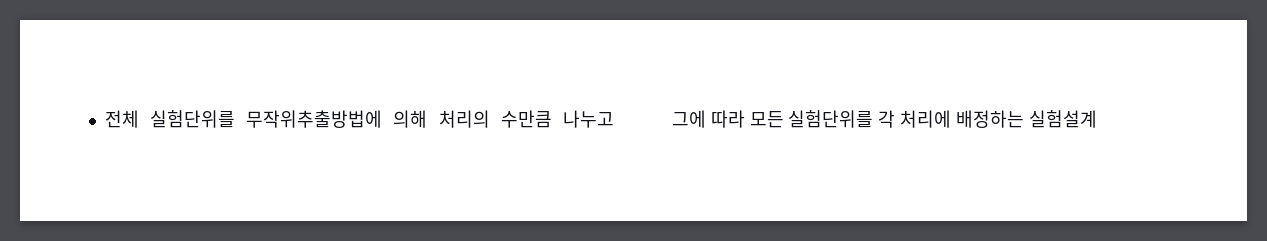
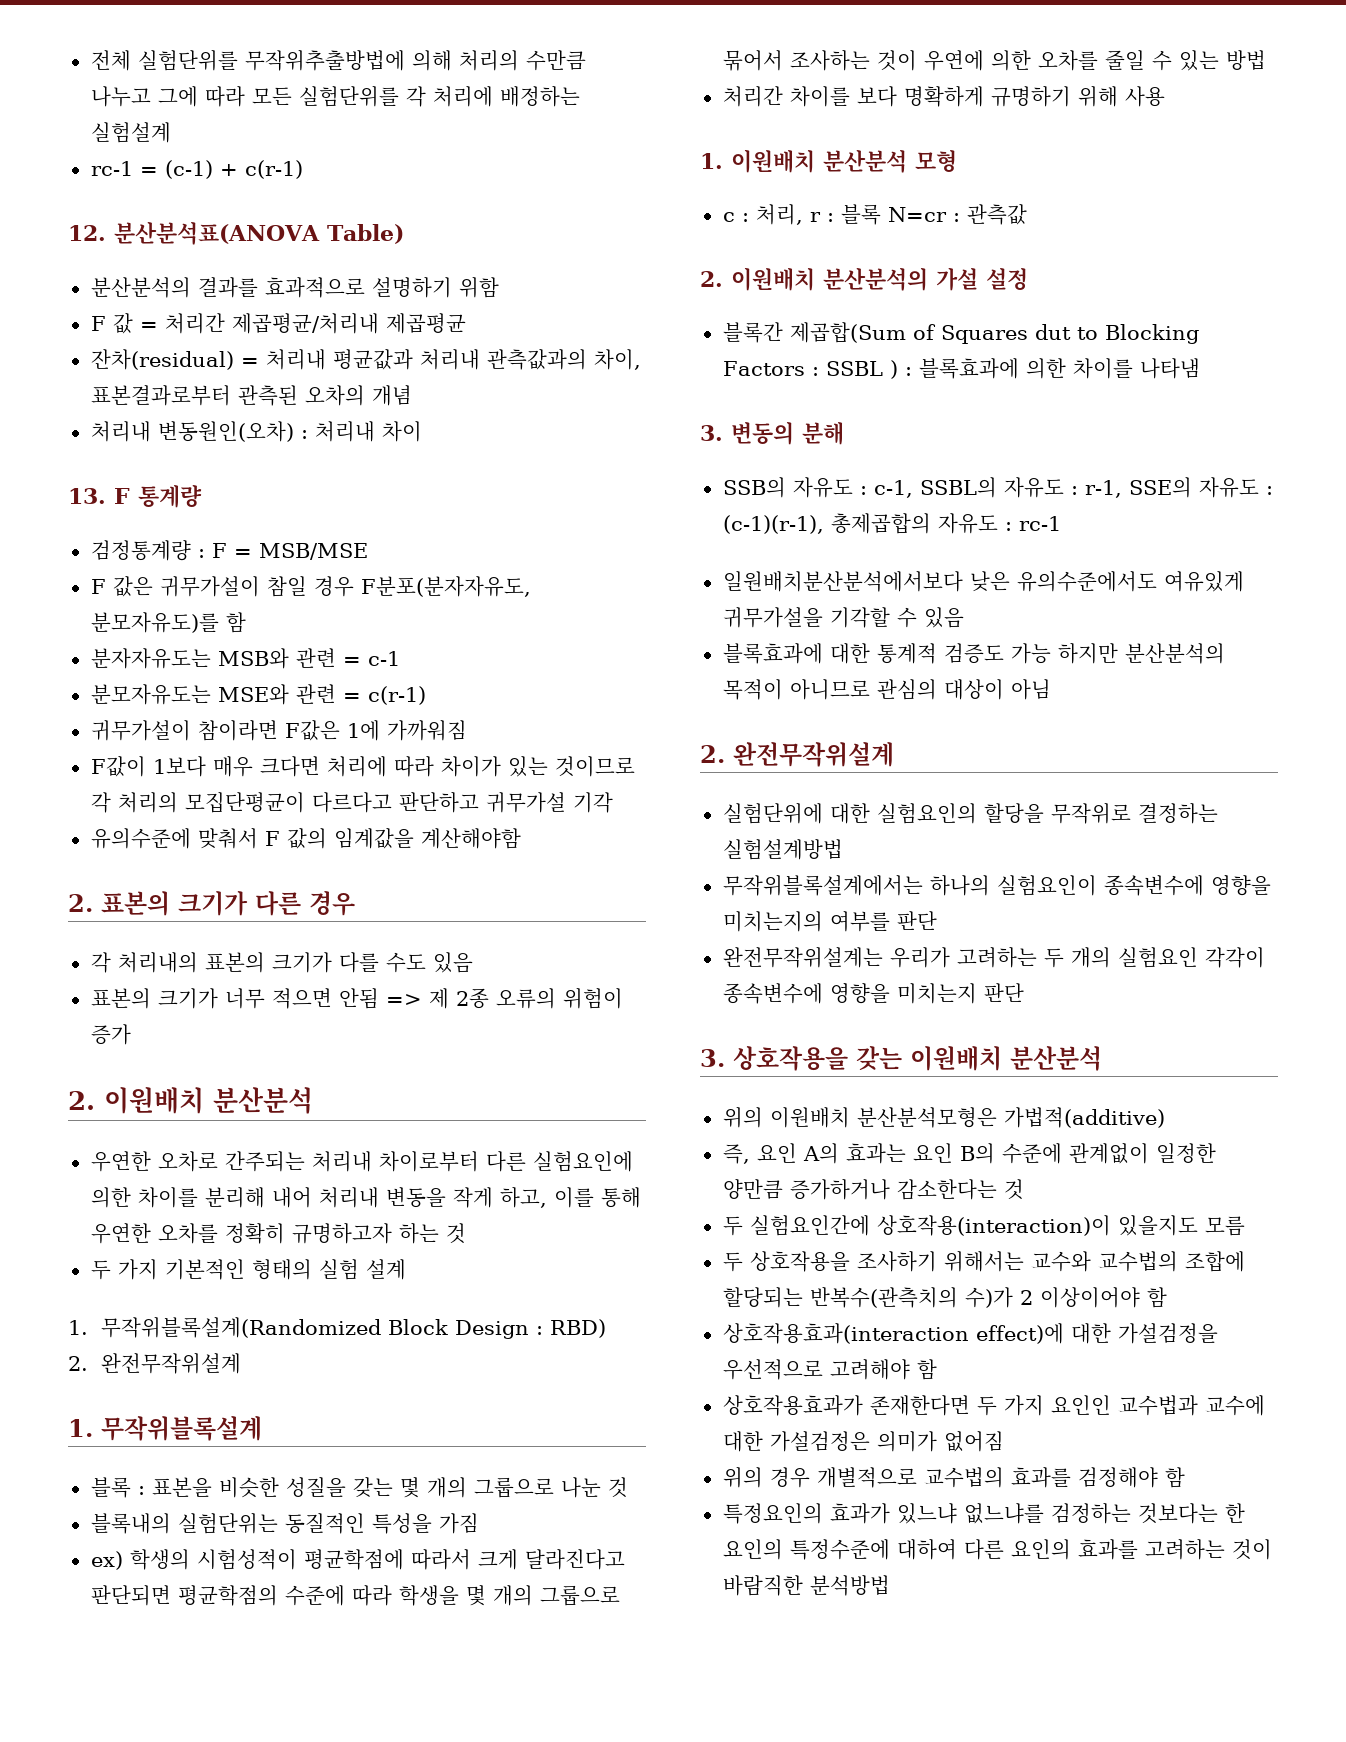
+ rc-1 = (c-1) + c(r-1)
+ 12. 분산분석표(ANOVA Table)
+ 분산분석의 결과를 효과적으로 설명하기 위함
+ F 값 = 처리간 제곱평균/처리내 제곱평균
+ 잔차(residual) = 처리내 평균값과 처리내 관측값과의 차이, 표본결과로부터 관측된 오차의 개념
+ 처리내 변동원인(오차) : 처리내 차이
+ 13. F 통계량
+ 검정통계량 : F = MSB/MSE
+ F 값은 귀무가설이 참일 경우 F분포(분자자유도, 분모자유도)를 함
+ 분자자유도는 MSB와 관련 = c-1
+ 분모자유도는 MSE와 관련 = c(r-1)
+ 귀무가설이 참이라면 F값은 1에 가까워짐
+ F값이 1보다 매우 크다면 처리에 따라 차이가 있는 것이므로 각 처리의 모집단평균이 다르다고 판단하고 귀무가설 기각
+ 유의수준에 맞춰서 F 값의 임계값을 계산해야함
+ 2. 표본의 크기가 다른 경우
+ 각 처리내의 표본의 크기가 다를 수도 있음
+ 표본의 크기가 너무 적으면 안됨 => 제 2종 오류의 위험이 증가
+ 2. 이원배치 분산분석
+ 우연한 오차로 간주되는 처리내 차이로부터 다른 실험요인에 의한 차이를 분리해 내어 처리내 변동을 작게 하고, 이를 통해 우연한 오차를 정확히 규명하고자 하는 것
+ 두 가지 기본적인 형태의 실험 설계
+ 1. 무작위블록설계(Randomized Block Design : RBD)
+ 2. 완전무작위설계
+ 1. 무작위블록설계
+ 블록 : 표본을 비슷한 성질을 갖는 몇 개의 그룹으로 나눈 것
+ 블록내의 실험단위는 동질적인 특성을 가짐
+ ex) 학생의 시험성적이 평균학점에 따라서 크게 달라진다고 판단되면 평균학점의 수준에 따라 학생을 몇 개의 그룹으로 묶어서 조사하는 것이 우연에 의한 오차를 줄일 수 있는 방법
+ 처리간 차이를 보다 명확하게 규명하기 위해 사용
+ 1. 이원배치 분산분석 모형
+ c : 처리, r : 블록 N=cr : 관측값
+ 2. 이원배치 분산분석의 가설 설정
+ 블록간 제곱합(Sum of Squares dut to Blocking Factors : SSBL ) : 블록효과에 의한 차이를 나타냄
+ 3. 변동의 분해
+ SSB의 자유도 : c-1, SSBL의 자유도 : r-1, SSE의 자유도 : (c-1)(r-1), 총제곱합의 자유도 : rc-1
+ 일원배치분산분석에서보다 낮은 유의수준에서도 여유있게 귀무가설을 기각할 수 있음
+ 블록효과에 대한 통계적 검증도 가능 하지만 분산분석의 목적이 아니므로 관심의 대상이 아님
+ 2. 완전무작위설계
+ 실험단위에 대한 실험요인의 할당을 무작위로 결정하는 실험설계방법
+ 무작위블록설계에서는 하나의 실험요인이 종속변수에 영향을 미치는지의 여부를 판단
+ 완전무작위설계는 우리가 고려하는 두 개의 실험요인 각각이 종속변수에 영향을 미치는지 판단
+ 3. 상호작용을 갖는 이원배치 분산분석
+ 위의 이원배치 분산분석모형은 가법적(additive)
+ 즉, 요인 A의 효과는 요인 B의 수준에 관계없이 일정한 양만큼 증가하거나 감소한다는 것
+ 두 실험요인간에 상호작용(interaction)이 있을지도 모름
+ 두 상호작용을 조사하기 위해서는 교수와 교수법의 조합에 할당되는 반복수(관측치의 수)가 2 이상이어야 함
+ 상호작용효과(interaction effect)에 대한 가설검정을 우선적으로 고려해야 함
+ 상호작용효과가 존재한다면 두 가지 요인인 교수법과 교수에 대한 가설검정은 의미가 없어짐
+ 위의 경우 개별적으로 교수법의 효과를 검정해야 함
+ 특정요인의 효과가 있느냐 없느냐를 검정하는 것보다는 한 요인의 특정수준에 대하여 다른 요인의 효과를 고려하는 것이 바람직한 분석방법

